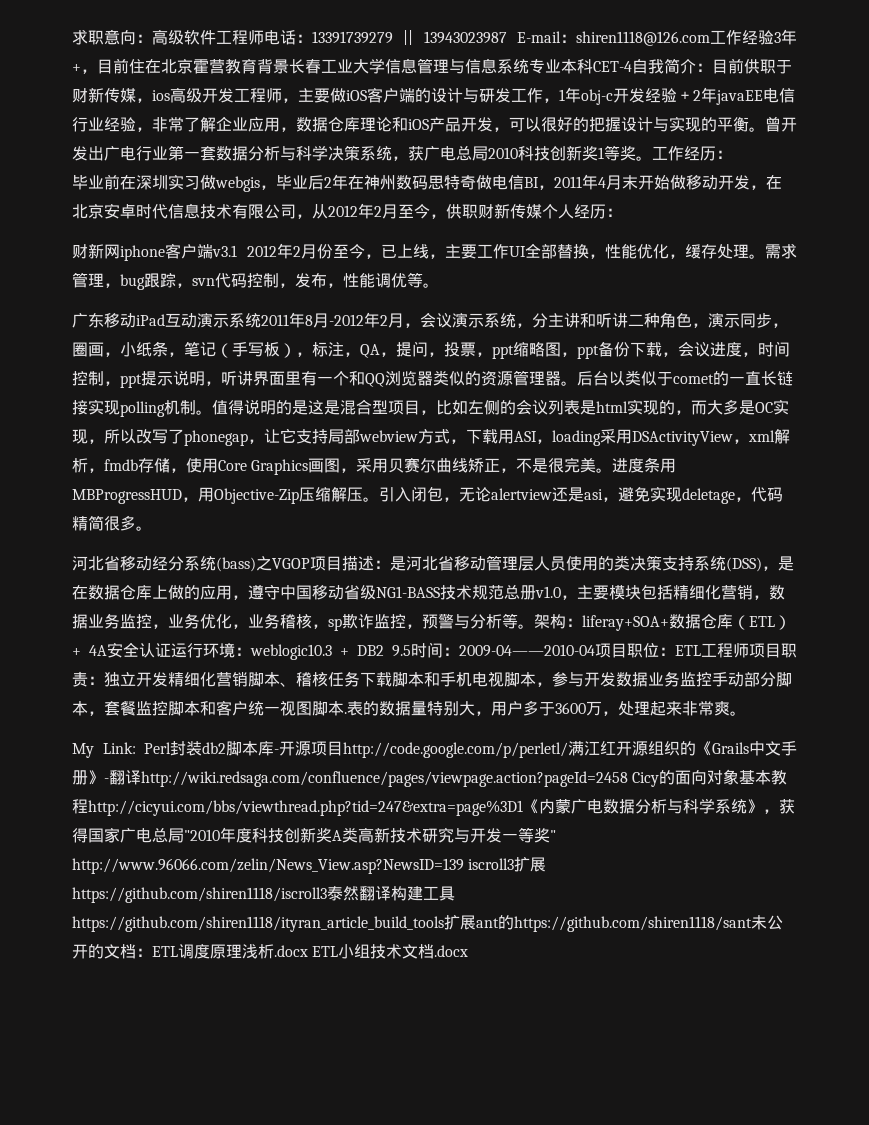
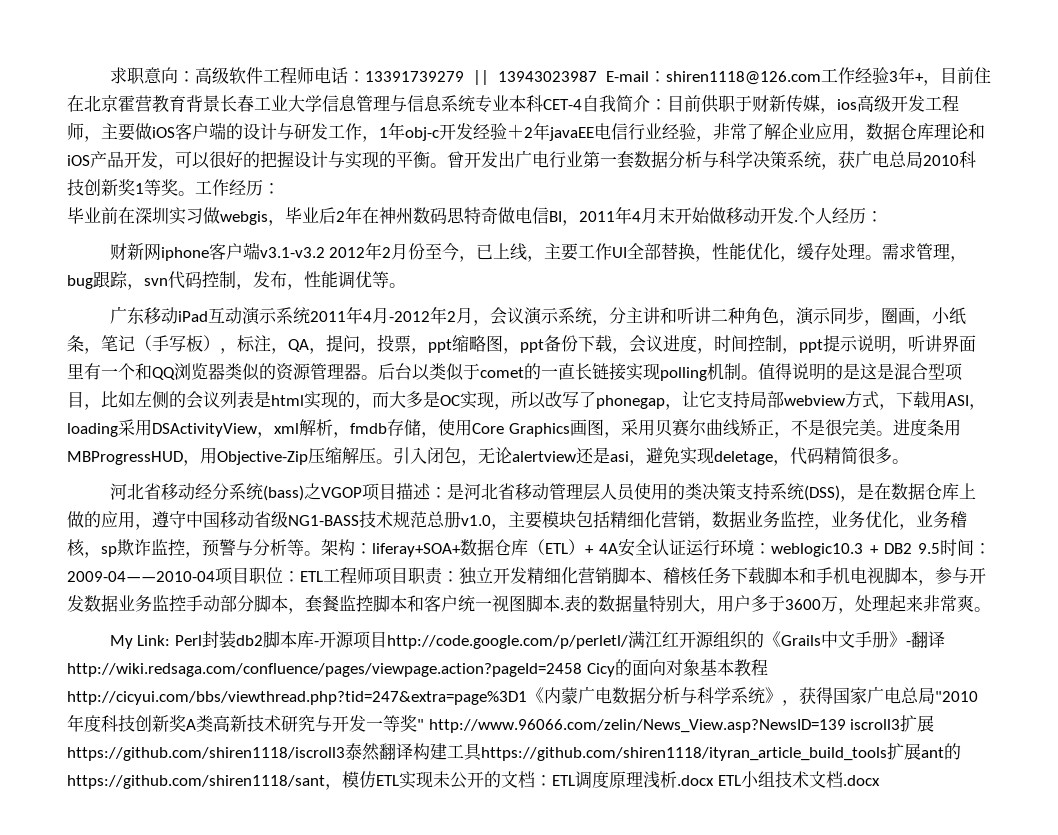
- 毕业前在深圳实习做webgis，毕业后2年在神州数码思特奇做电信BI，2011年4月末开始做移动开发，在北京安卓时代信息技术有限公司，从2012年2月至今，供职财新传媒个人经历：
+ 毕业前在深圳实习做webgis，毕业后2年在神州数码思特奇做电信BI，2011年4月末开始做移动开发.个人经历：
- 财新网iphone客户端v3.1 2012年2月份至今，已上线，主要工作UI全部替换，性能优化，缓存处理。
+ 财新网iphone客户端v3.1-v3.2 2012年2月份至今，已上线，主要工作UI全部替换，性能优化，缓存处理。
- 广东移动iPad互动演示系统2011年8月-2012年2月，会议演示系统，分主讲和听讲二种角色，演示同步，圈画，小纸条，笔记（手写板），标注，QA，提问，投票，ppt缩略图，ppt备份下载，会议进度，时间控制，ppt提示说明，听讲界面里有一个和QQ浏览器类似的资源管理器。
+ 广东移动iPad互动演示系统2011年4月-2012年2月，会议演示系统，分主讲和听讲二种角色，演示同步，圈画，小纸条，笔记（手写板），标注，QA，提问，投票，ppt缩略图，ppt备份下载，会议进度，时间控制，ppt提示说明，听讲界面里有一个和QQ浏览器类似的资源管理器。
- Perl封装db2脚本库-开源项目http://code.google.com/p/perletl/满江红开源组织的《Grails中文手册》-翻译http://wiki.redsaga.com/confluence/pages/viewpage.action?pageId=2458 Cicy的面向对象基本教程http://cicyui.com/bbs/viewthread.php?tid=247&extra=page%3D1《内蒙广电数据分析与科学系统》，获得国家广电总局"2010年度科技创新奖A类高新技术研究与开发一等奖" http://www.96066.com/zelin/News_View.asp?NewsID=139 iscroll3扩展https://github.com/shiren1118/iscroll3泰然翻译构建工具https://github.com/shiren1118/ityran_article_build_tools扩展ant的https://github.com/shiren1118/sant未公开的文档：
+ Perl封装db2脚本库-开源项目http://code.google.com/p/perletl/满江红开源组织的《Grails中文手册》-翻译http://wiki.redsaga.com/confluence/pages/viewpage.action?pageId=2458 Cicy的面向对象基本教程http://cicyui.com/bbs/viewthread.php?tid=247&extra=page%3D1《内蒙广电数据分析与科学系统》，获得国家广电总局"2010年度科技创新奖A类高新技术研究与开发一等奖" http://www.96066.com/zelin/News_View.asp?NewsID=139 iscroll3扩展https://github.com/shiren1118/iscroll3泰然翻译构建工具https://github.com/shiren1118/ityran_article_build_tools扩展ant的https://github.com/shiren1118/sant，模仿ETL实现未公开的文档：

